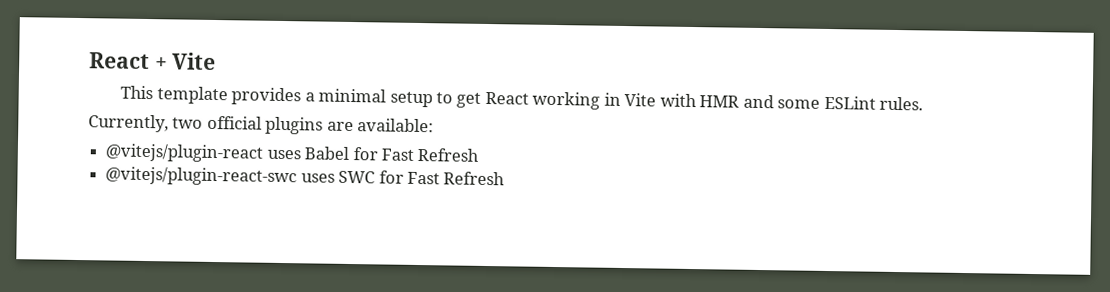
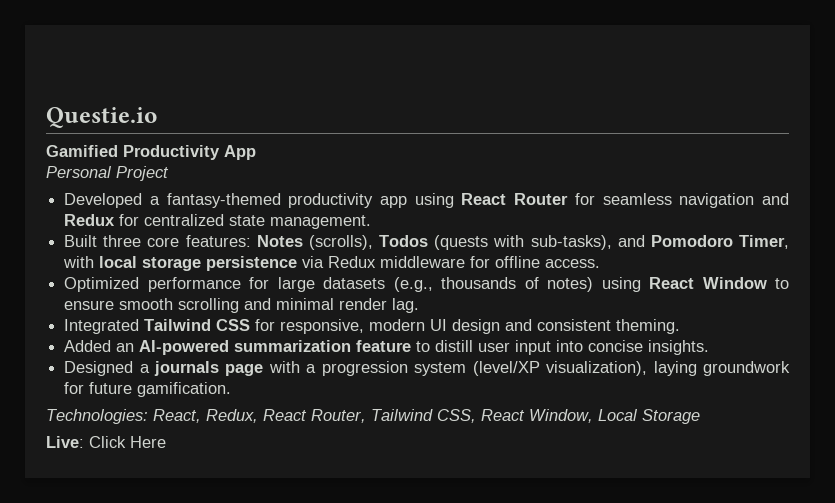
- React + Vite
- This template provides a minimal setup to get React working in Vite with HMR and some ESLint rules.
- Currently, two official plugins are available:
- @vitejs/plugin-react uses Babel for Fast Refresh
- @vitejs/plugin-react-swc uses SWC for Fast Refresh
+ Questie.io
+ Gamified Productivity App
+ Personal Project
+ Developed a fantasy-themed productivity app using React Router for seamless navigation and Redux for centralized state management.
+ Built three core features: Notes (scrolls), Todos (quests with sub-tasks), and Pomodoro Timer, with local storage persistence via Redux middleware for offline access.
+ Optimized performance for large datasets (e.g., thousands of notes) using React Window to ensure smooth scrolling and minimal render lag.
+ Integrated Tailwind CSS for responsive, modern UI design and consistent theming.
+ Added an AI-powered summarization feature to distill user input into concise insights.
+ Designed a journals page with a progression system (level/XP visualization), laying groundwork for future gamification.
+ Technologies: React, Redux, React Router, Tailwind CSS, React Window, Local Storage
+ Live: Click Here

